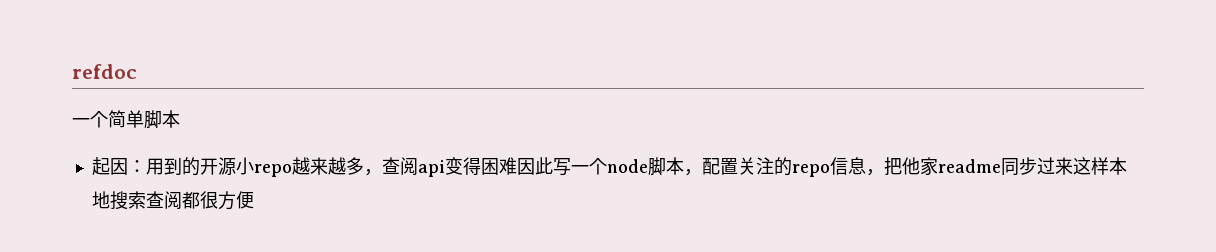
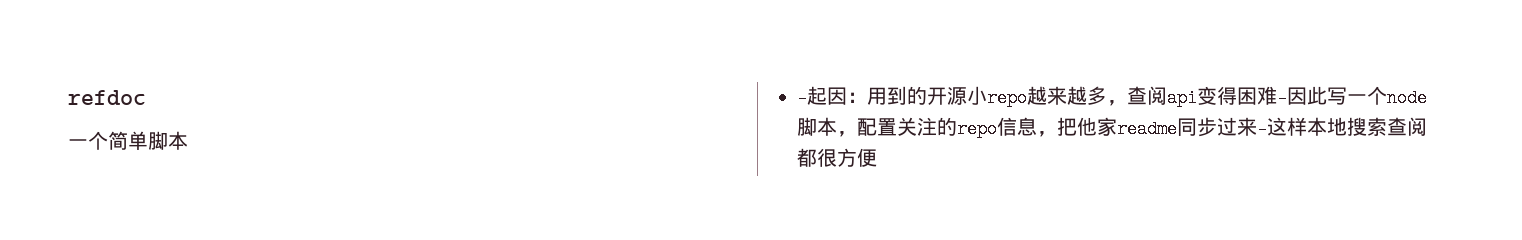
- 起因：用到的开源小repo越来越多，查阅api变得困难因此写一个node脚本，配置关注的repo信息，把他家readme同步过来这样本地搜索查阅都很方便
+ -起因：用到的开源小repo越来越多，查阅api变得困难-因此写一个node脚本，配置关注的repo信息，把他家readme同步过来-这样本地搜索查阅都很方便

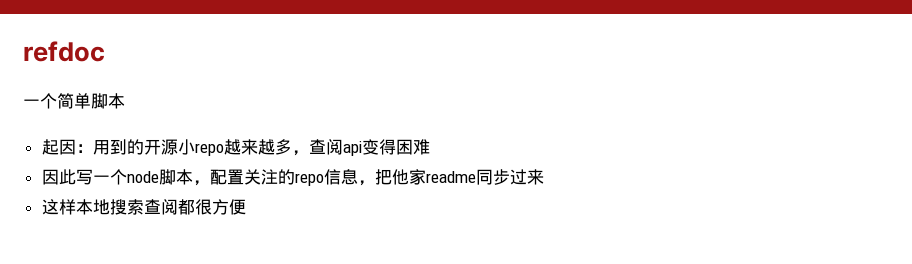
- -起因：用到的开源小repo越来越多，查阅api变得困难-因此写一个node脚本，配置关注的repo信息，把他家readme同步过来-这样本地搜索查阅都很方便
+ 起因：用到的开源小repo越来越多，查阅api变得困难
+ 因此写一个node脚本，配置关注的repo信息，把他家readme同步过来
+ 这样本地搜索查阅都很方便

